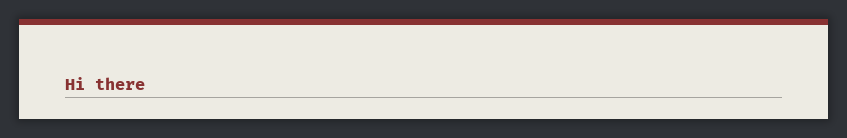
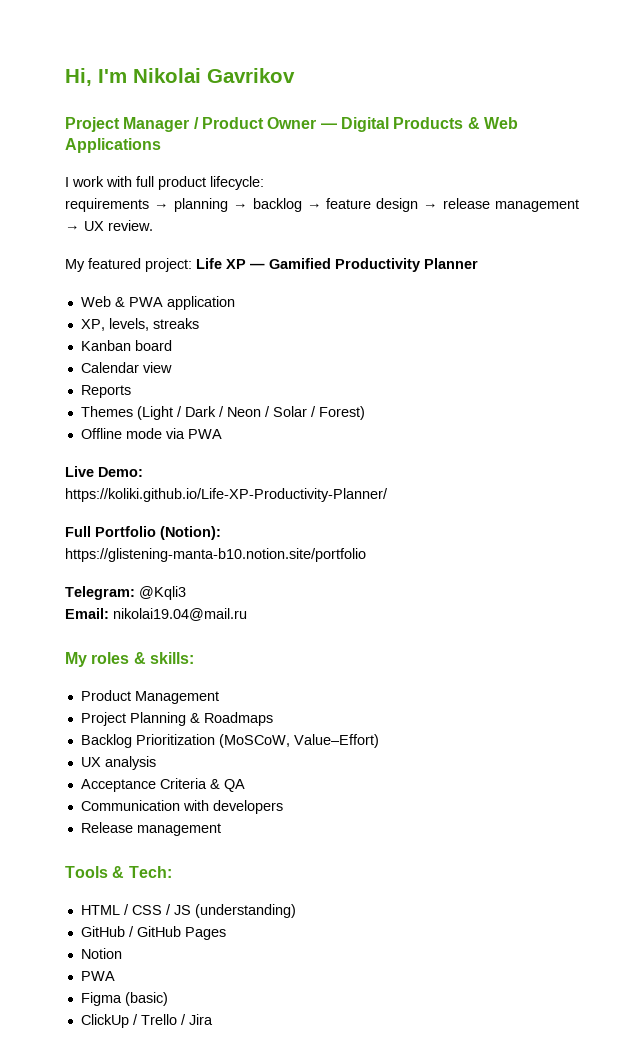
- Hi there
+ Hi, I'm Nikolai Gavrikov
+ Project Manager / Product Owner — Digital Products & Web Applications
+ I work with full product lifecycle:
+ requirements → planning → backlog → feature design → release management → UX review.
+ My featured project: Life XP — Gamified Productivity Planner
+ Web & PWA application
+ XP, levels, streaks
+ Kanban board
+ Calendar view
+ Reports
+ Themes (Light / Dark / Neon / Solar / Forest)
+ Offline mode via PWA
+ Live Demo:
+ https://koliki.github.io/Life-XP-Productivity-Planner/
+ Full Portfolio (Notion):
+ https://glistening-manta-b10.notion.site/portfolio
+ Telegram: @Kqli3
+ Email: nikolai19.04@mail.ru
+ My roles & skills:
+ Product Management
+ Project Planning & Roadmaps
+ Backlog Prioritization (MoSCoW, Value–Effort)
+ UX analysis
+ Acceptance Criteria & QA
+ Communication with developers
+ Release management
+ Tools & Tech:
+ HTML / CSS / JS (understanding)
+ GitHub / GitHub Pages
+ Notion
+ PWA
+ Figma (basic)
+ ClickUp / Trello / Jira

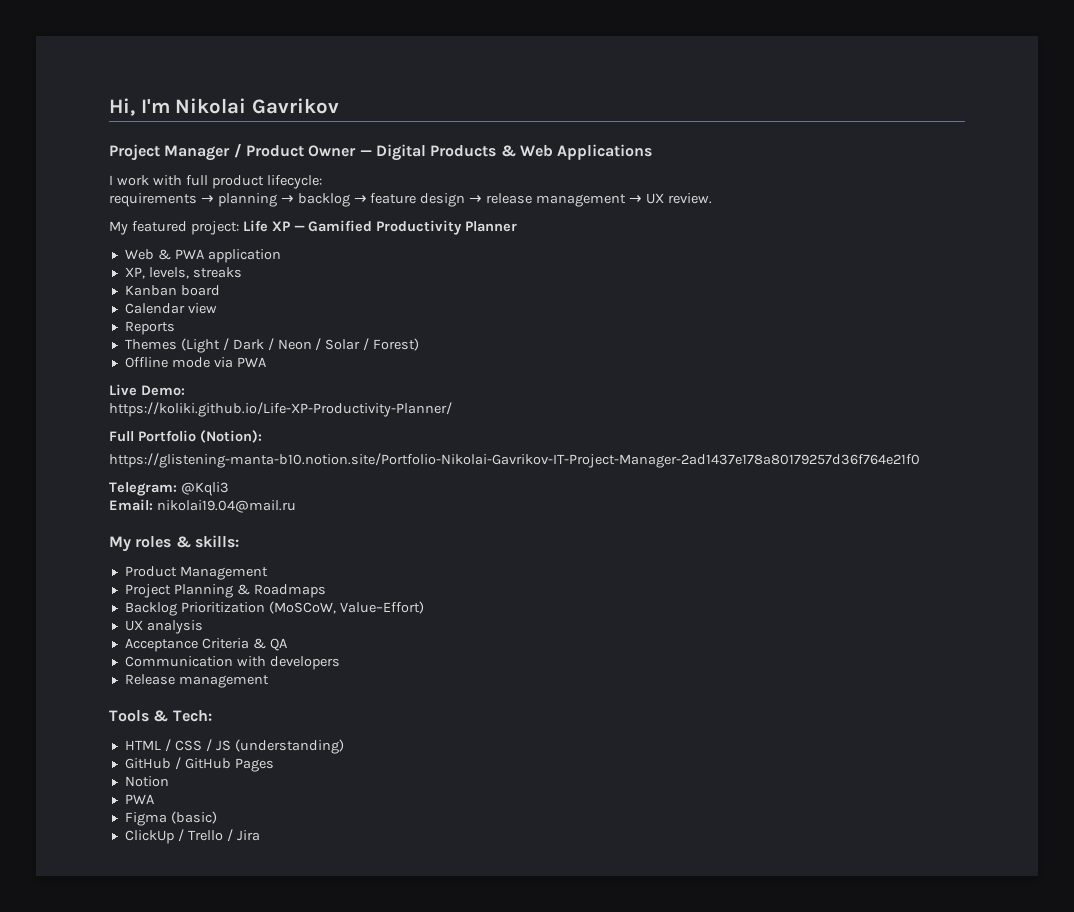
- https://glistening-manta-b10.notion.site/portfolio
+ https://glistening-manta-b10.notion.site/Portfolio-Nikolai-Gavrikov-IT-Project-Manager-2ad1437e178a80179257d36f764e21f0

